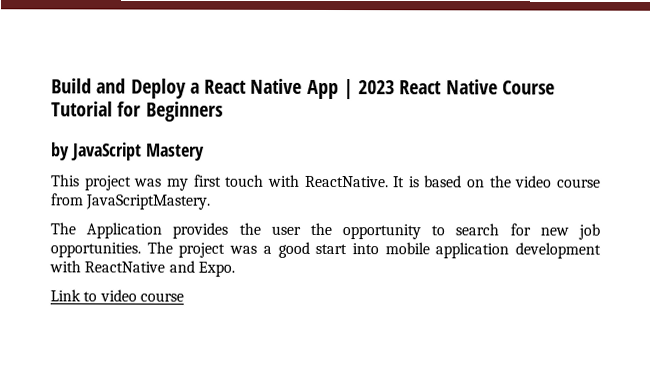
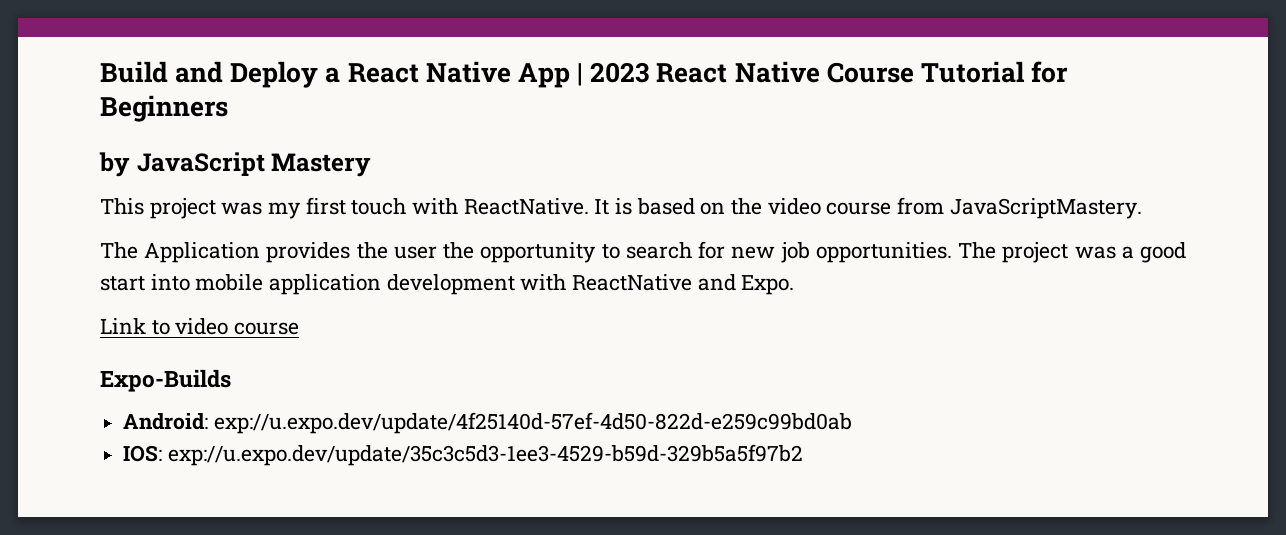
+ Expo-Builds
+ Android: exp://u.expo.dev/update/4f25140d-57ef-4d50-822d-e259c99bd0ab
+ IOS: exp://u.expo.dev/update/35c3c5d3-1ee3-4529-b59d-329b5a5f97b2

